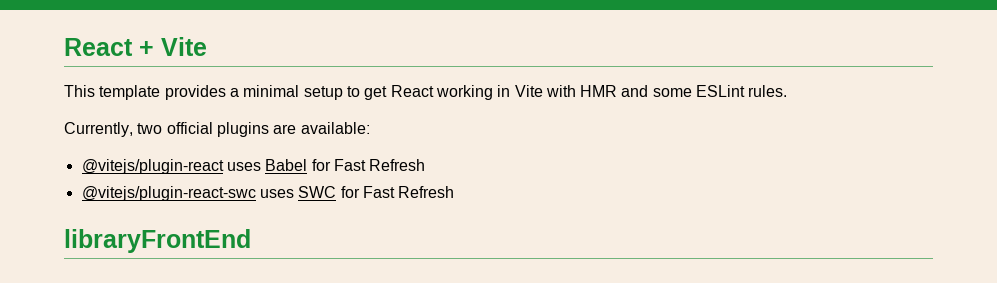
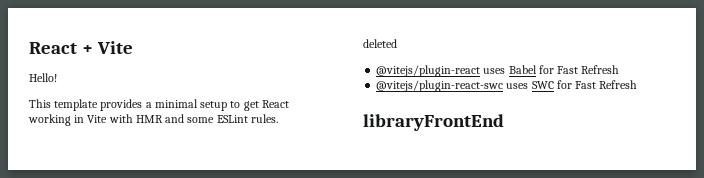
+ Hello!
- Currently, two official plugins are available:
+ deleted

